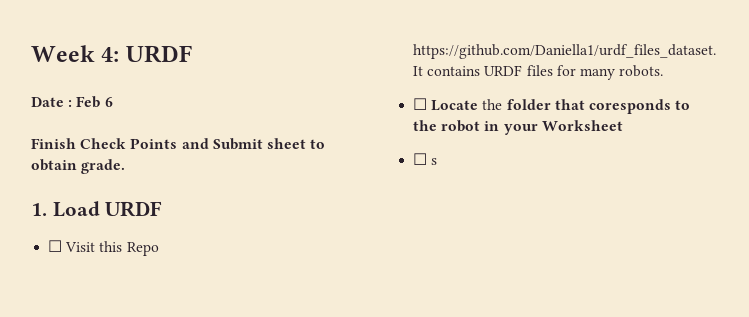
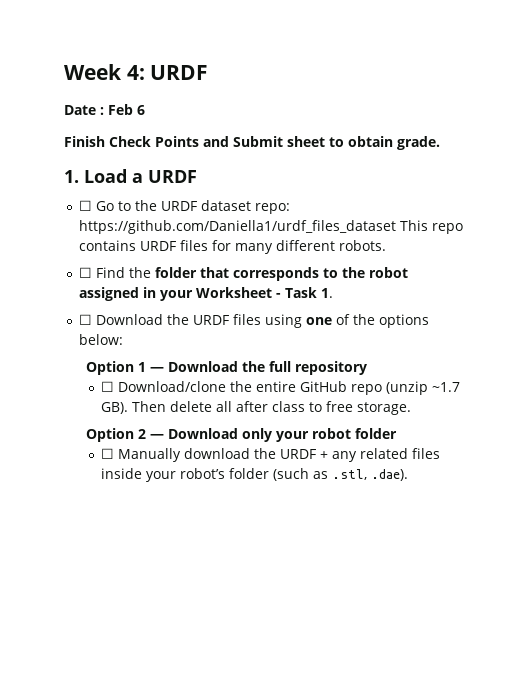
- 1. Load URDF
+ 1. Load a URDF
- ☐ Visit this Repo https://github.com/Daniella1/urdf_files_dataset. It contains URDF files for many robots.
+ ☐ Go to the URDF dataset repo: https://github.com/Daniella1/urdf_files_dataset This repo contains URDF files for many different robots.
- ☐ Locate the folder that coresponds to the robot in your Worksheet
- ☐ s
+ ☐ Find the folder that corresponds to the robot assigned in your Worksheet - Task 1.
+ ☐ Download the URDF files using one of the options below:
+ Option 1 — Download the full repository
+ ☐ Download/clone the entire GitHub repo (unzip ~1.7 GB). Then delete all after class to free storage.
+ Option 2 — Download only your robot folder
+ ☐ Manually download the URDF + any related files inside your robot’s folder (such as .stl, .dae).

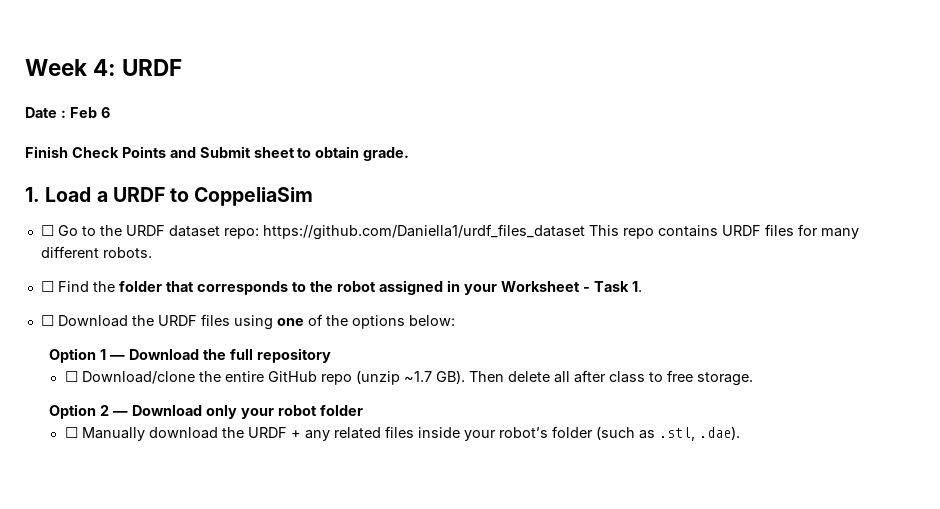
- 1. Load a URDF
+ 1. Load a URDF to CoppeliaSim

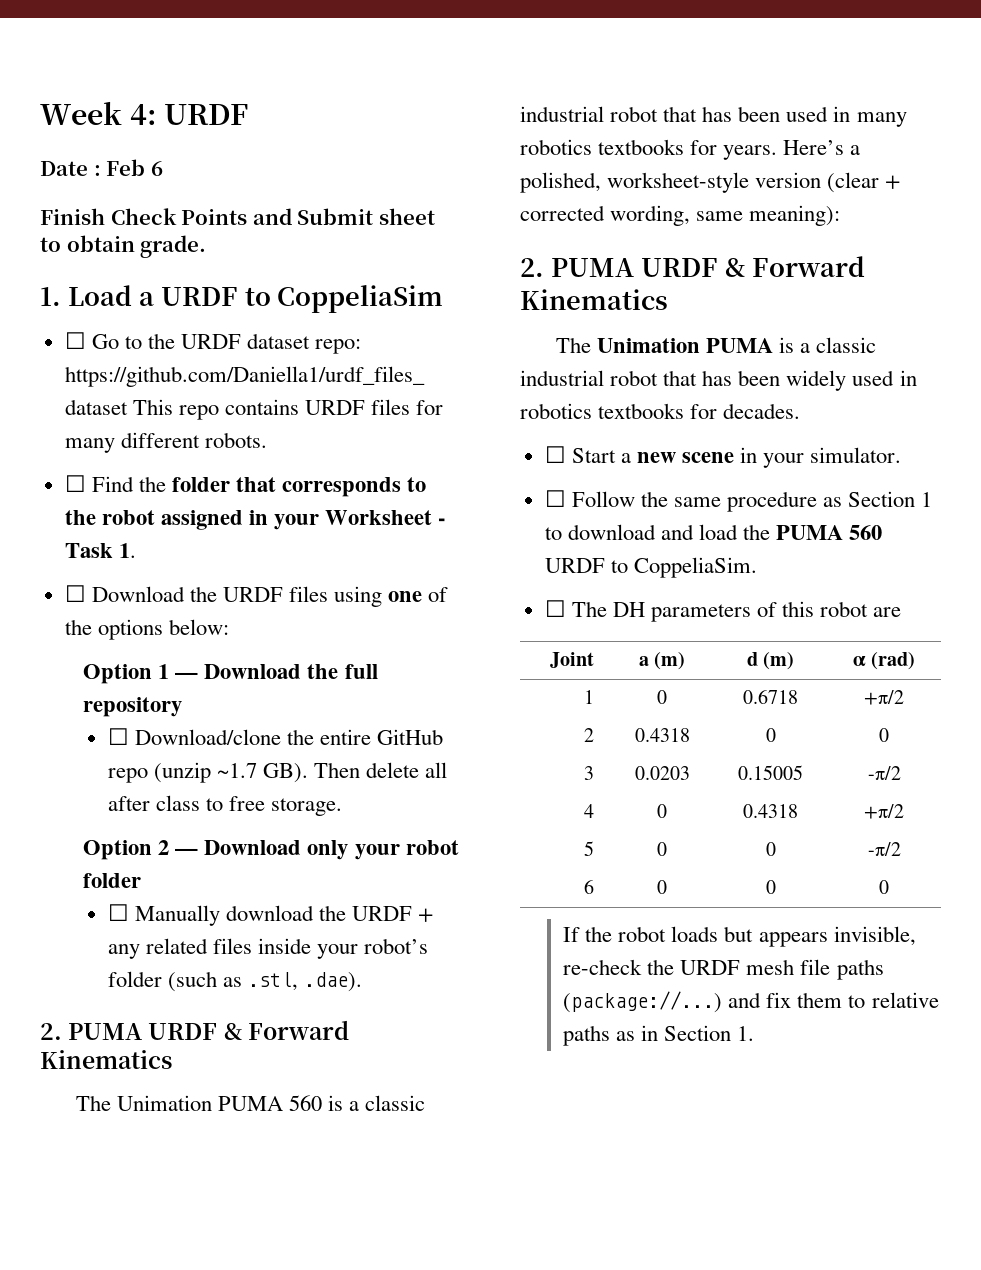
  ☐ Manually download the URDF + any related files inside your robot’s folder (such as .stl, .dae).
+ 2. PUMA URDF & Forward Kinematics
+ The Unimation PUMA 560 is a classic industrial robot that has been used in many robotics textbooks for years. Here’s a polished, worksheet-style version (clear + corrected wording, same meaning):
+ 2. PUMA URDF & Forward Kinematics
+ The Unimation PUMA is a classic industrial robot that has been widely used in robotics textbooks for decades.
+ ☐ Start a new scene in your simulator.
+ ☐ Follow the same procedure as Section 1 to download and load the PUMA 560 URDF to CoppeliaSim.
+ ☐ The DH parameters of this robot are
+ Joint | a (m) | d (m) | α (rad)
+ 1 | 0 | 0.6718 | +π/2
+ 2 | 0.4318 | 0 | 0
+ 3 | 0.0203 | 0.15005 | -π/2
+ 4 | 0 | 0.4318 | +π/2
+ 5 | 0 | 0 | -π/2
+ 6 | 0 | 0 | 0
+ If the robot loads but appears invisible, re-check the URDF mesh file paths (package://...) and fix them to relative paths as in Section 1.

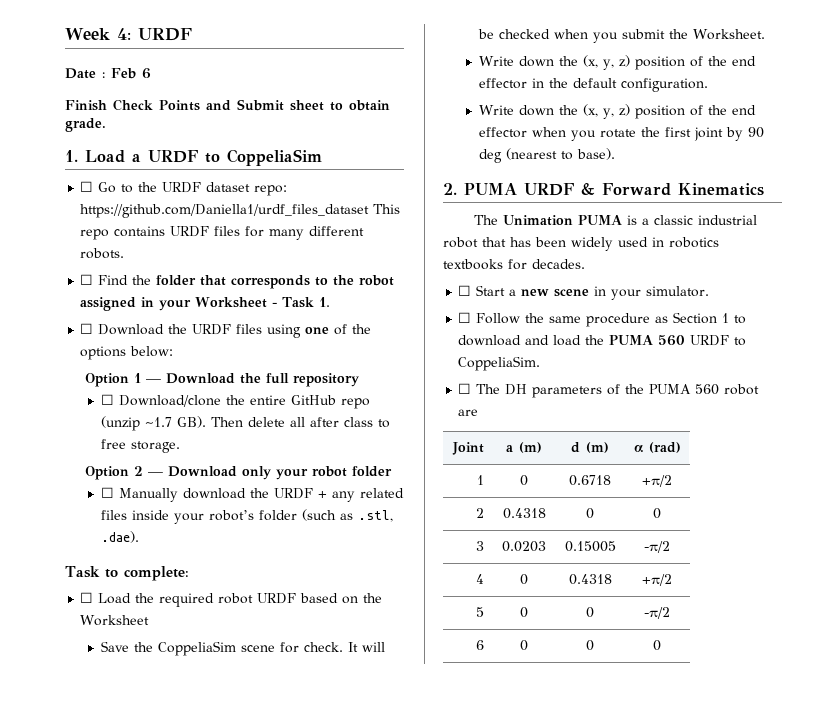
  ☐ Manually download the URDF + any related files inside your robot’s folder (such as .stl, .dae).
- 2. PUMA URDF & Forward Kinematics
- The Unimation PUMA 560 is a classic industrial robot that has been used in many robotics textbooks for years. Here’s a polished, worksheet-style version (clear + corrected wording, same meaning):
+ Task to complete:
+ ☐ Load the required robot URDF based on the Worksheet
+ Save the CoppeliaSim scene for check. It will be checked when you submit the Worksheet.
+ Write down the (x, y, z) position of the end effector in the default configuration.
+ Write down the (x, y, z) position of the end effector when you rotate the first joint by 90 deg (nearest to base).
- ☐ The DH parameters of this robot are
+ ☐ The DH parameters of the PUMA 560 robot are
- If the robot loads but appears invisible, re-check the URDF mesh file paths (package://...) and fix them to relative paths as in Section 1.

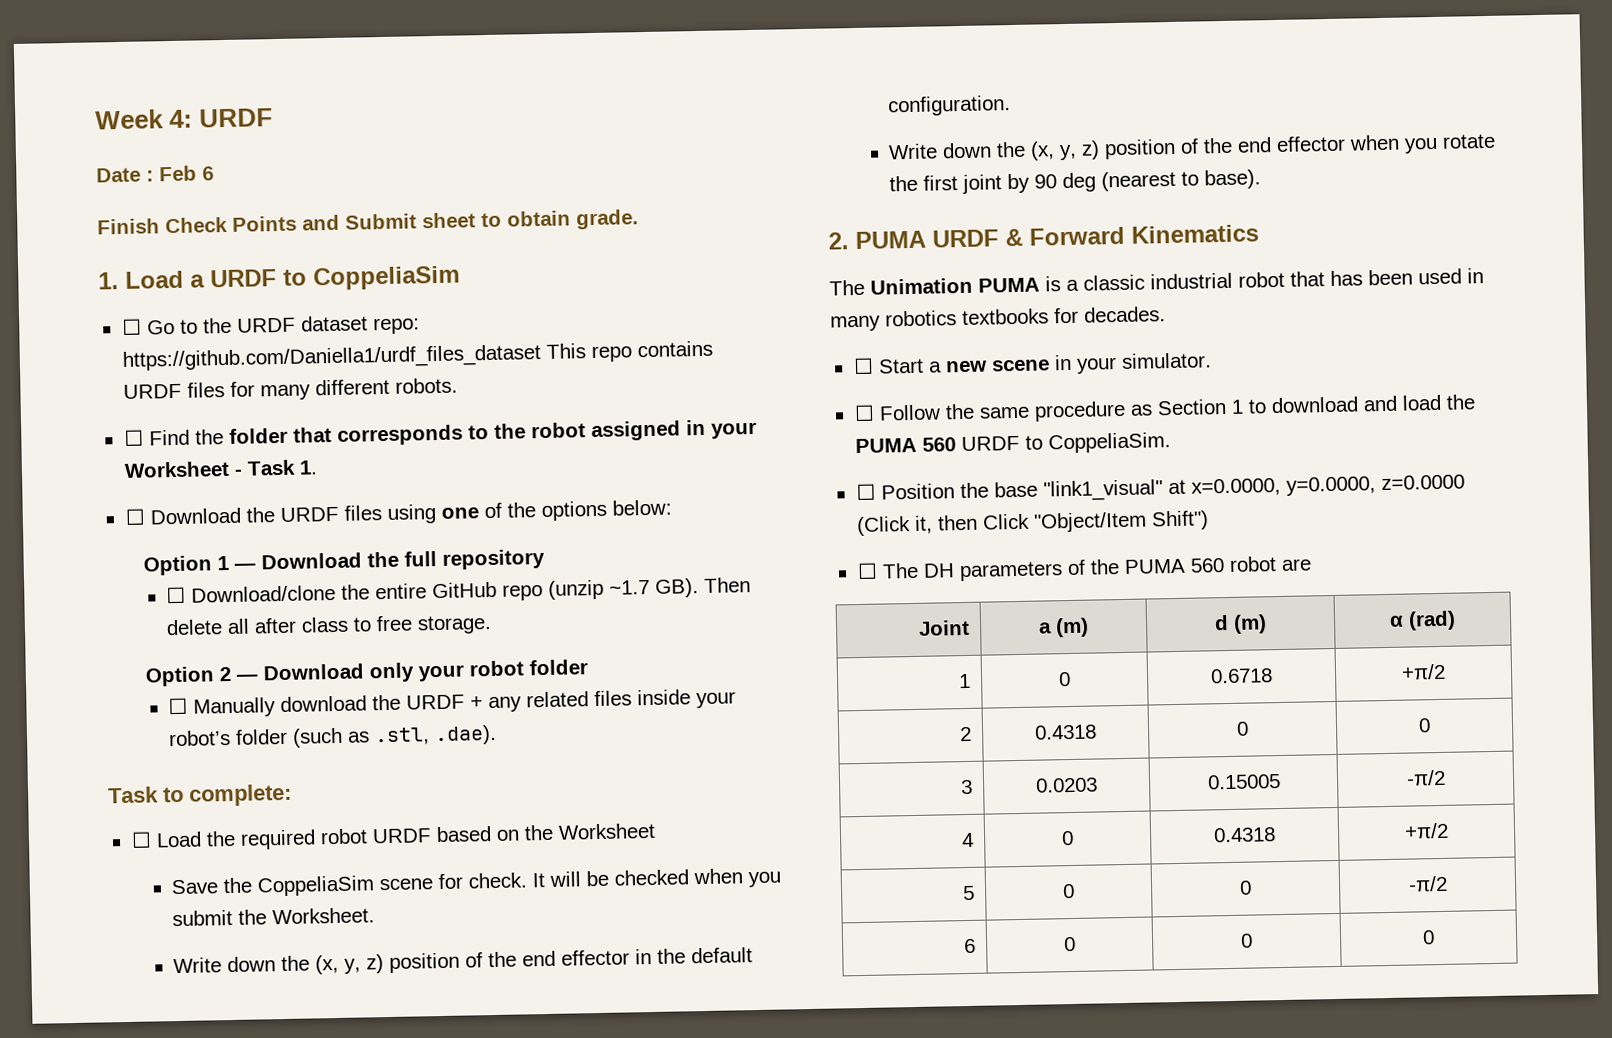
- The Unimation PUMA is a classic industrial robot that has been widely used in robotics textbooks for decades.
+ The Unimation PUMA is a classic industrial robot that has been used in many robotics textbooks for decades.
+ ☐ Position the base "link1_visual" at x=0.0000, y=0.0000, z=0.0000 (Click it, then Click "Object/Item Shift")

